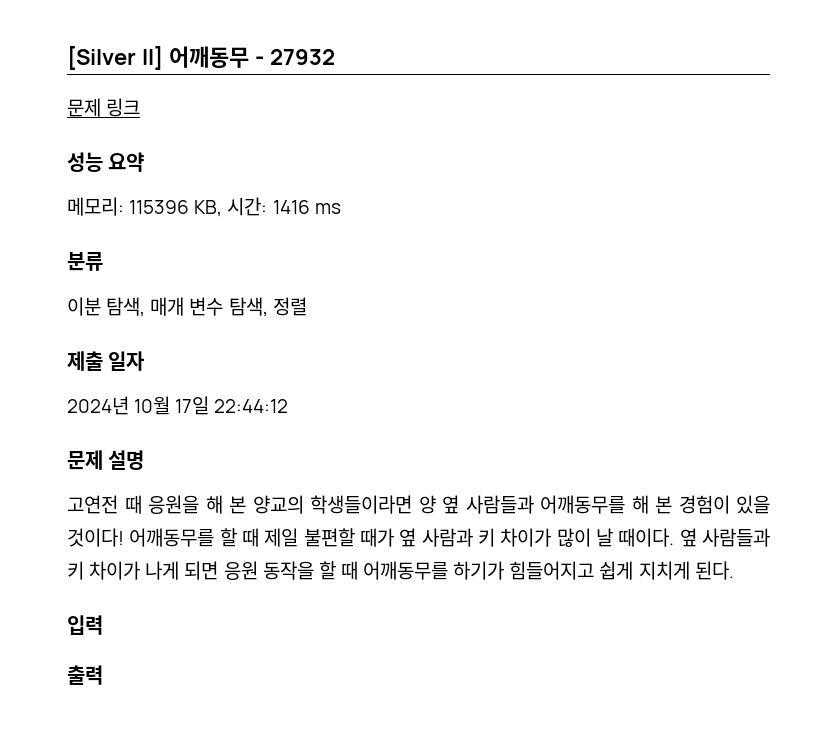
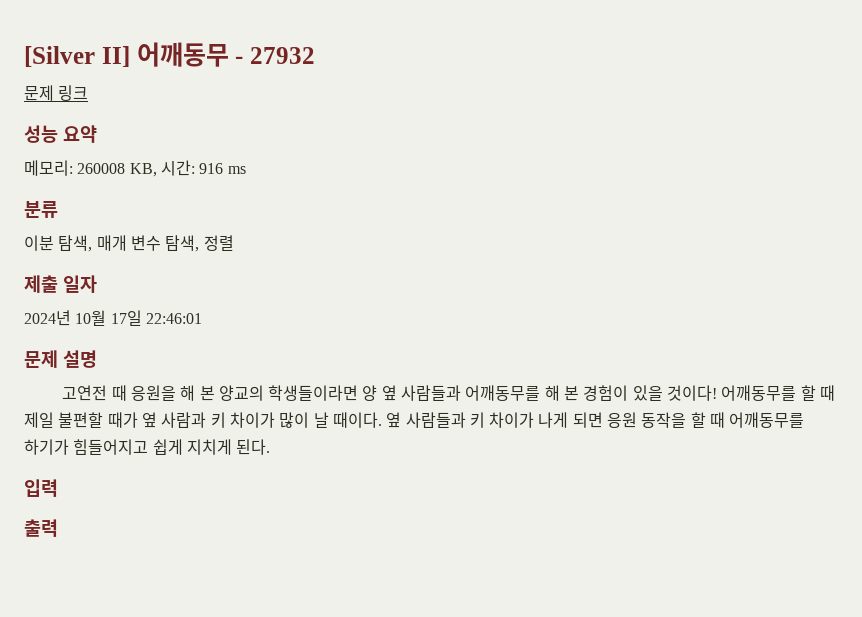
- 메모리: 115396 KB, 시간: 1416 ms
+ 메모리: 260008 KB, 시간: 916 ms
- 2024년 10월 17일 22:44:12
+ 2024년 10월 17일 22:46:01

